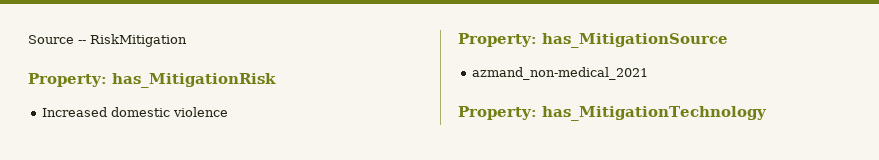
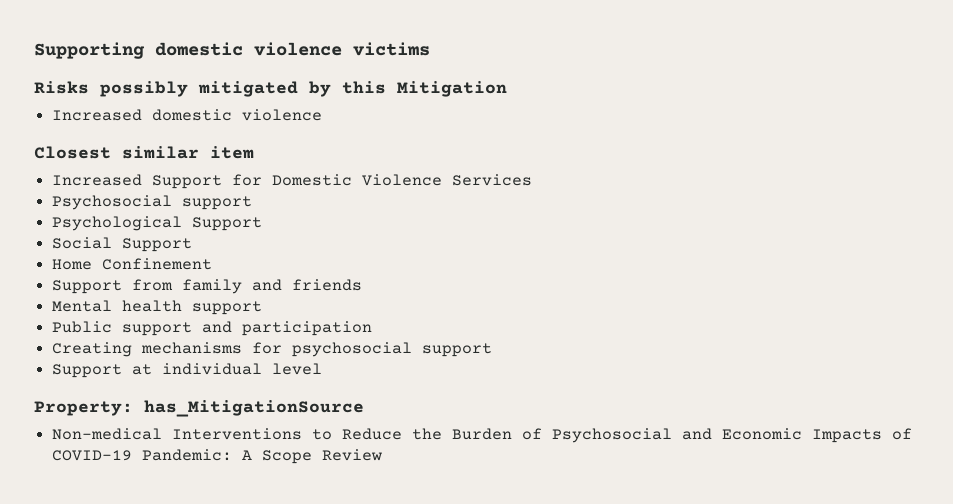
- Source -- RiskMitigation
- Property: has_MitigationRisk
+ Supporting domestic violence victims
+ Risks possibly mitigated by this Mitigation
  Increased domestic violence
+ Closest similar item
+ Increased Support for Domestic Violence Services
+ Psychosocial support
+ Psychological Support
+ Social Support
+ Home Confinement
+ Support from family and friends
+ Mental health support
+ Public support and participation
+ Creating mechanisms for psychosocial support
+ Support at individual level
  Property: has_MitigationSource
- azmand_non-medical_2021
- Property: has_MitigationTechnology
+ Non-medical Interventions to Reduce the Burden of Psychosocial and Economic Impacts of COVID-19 Pandemic: A Scope Review

